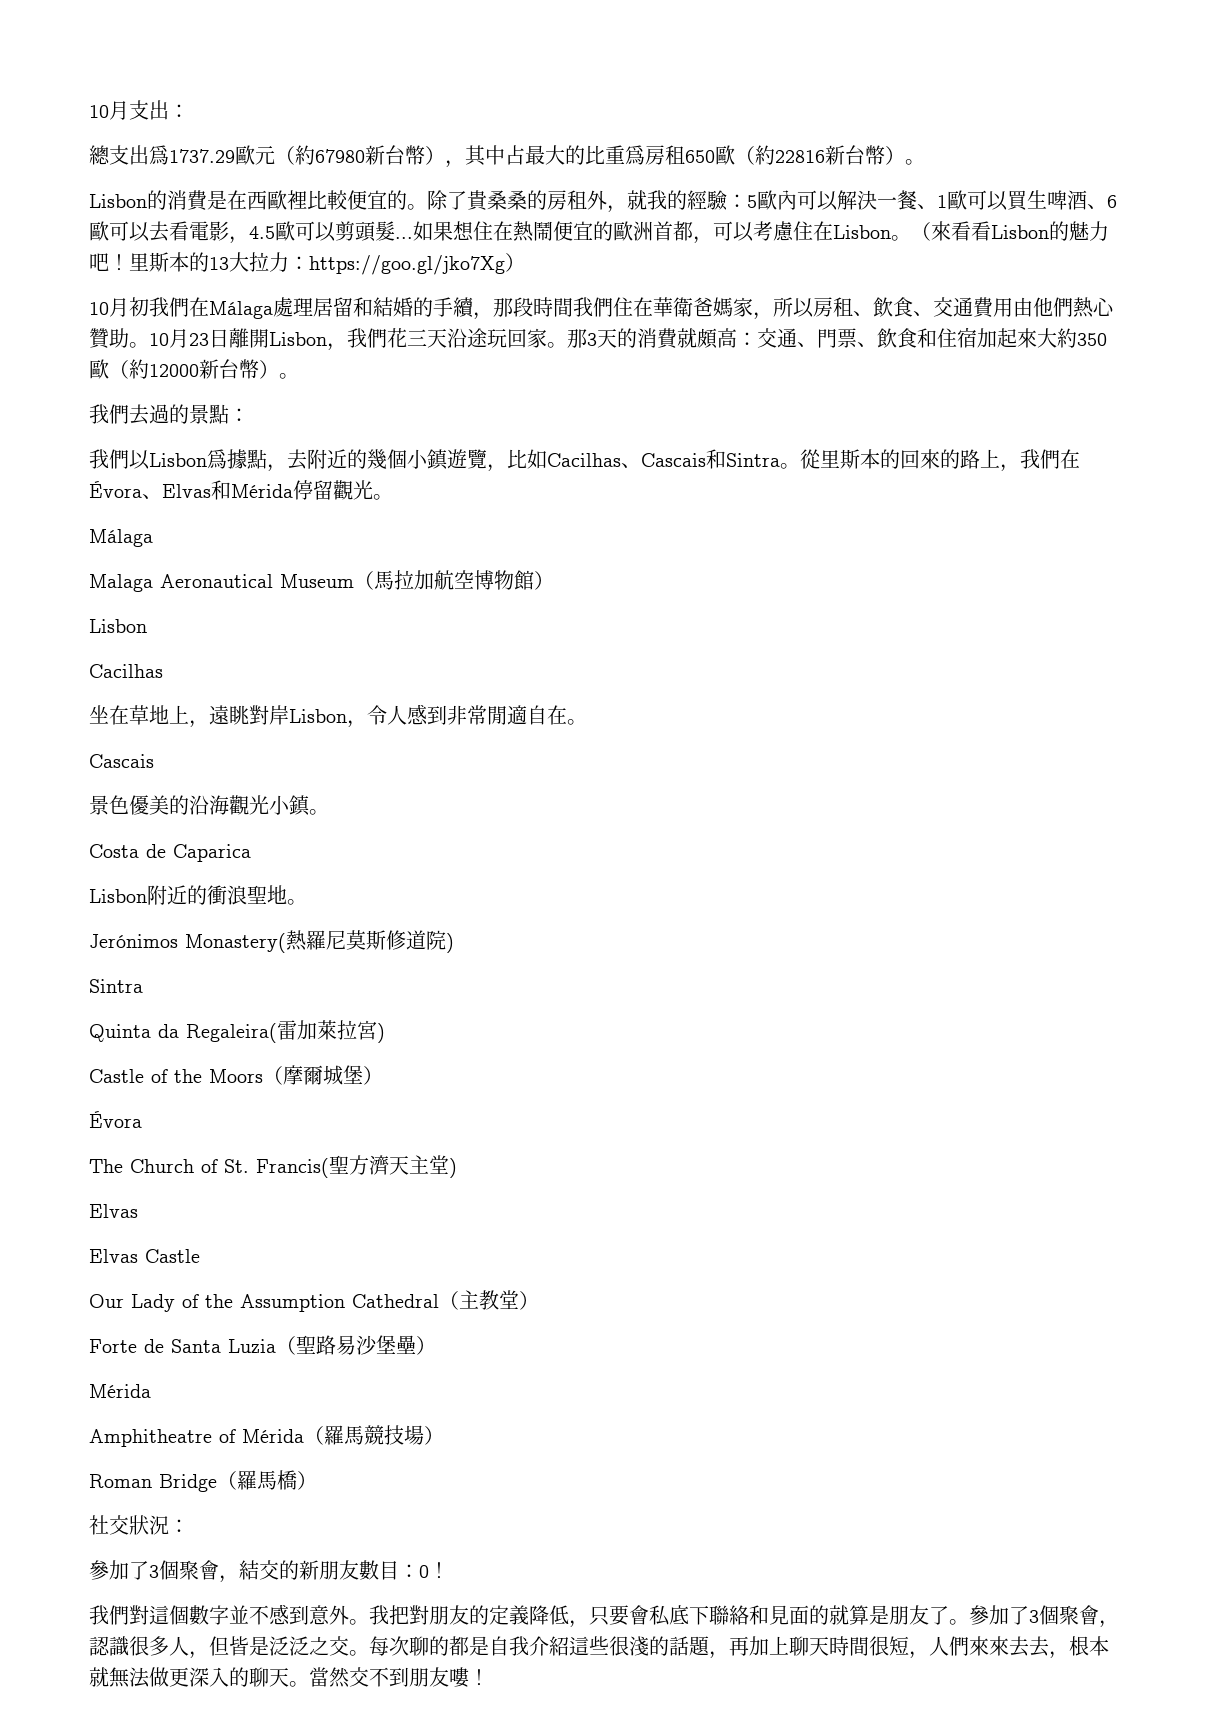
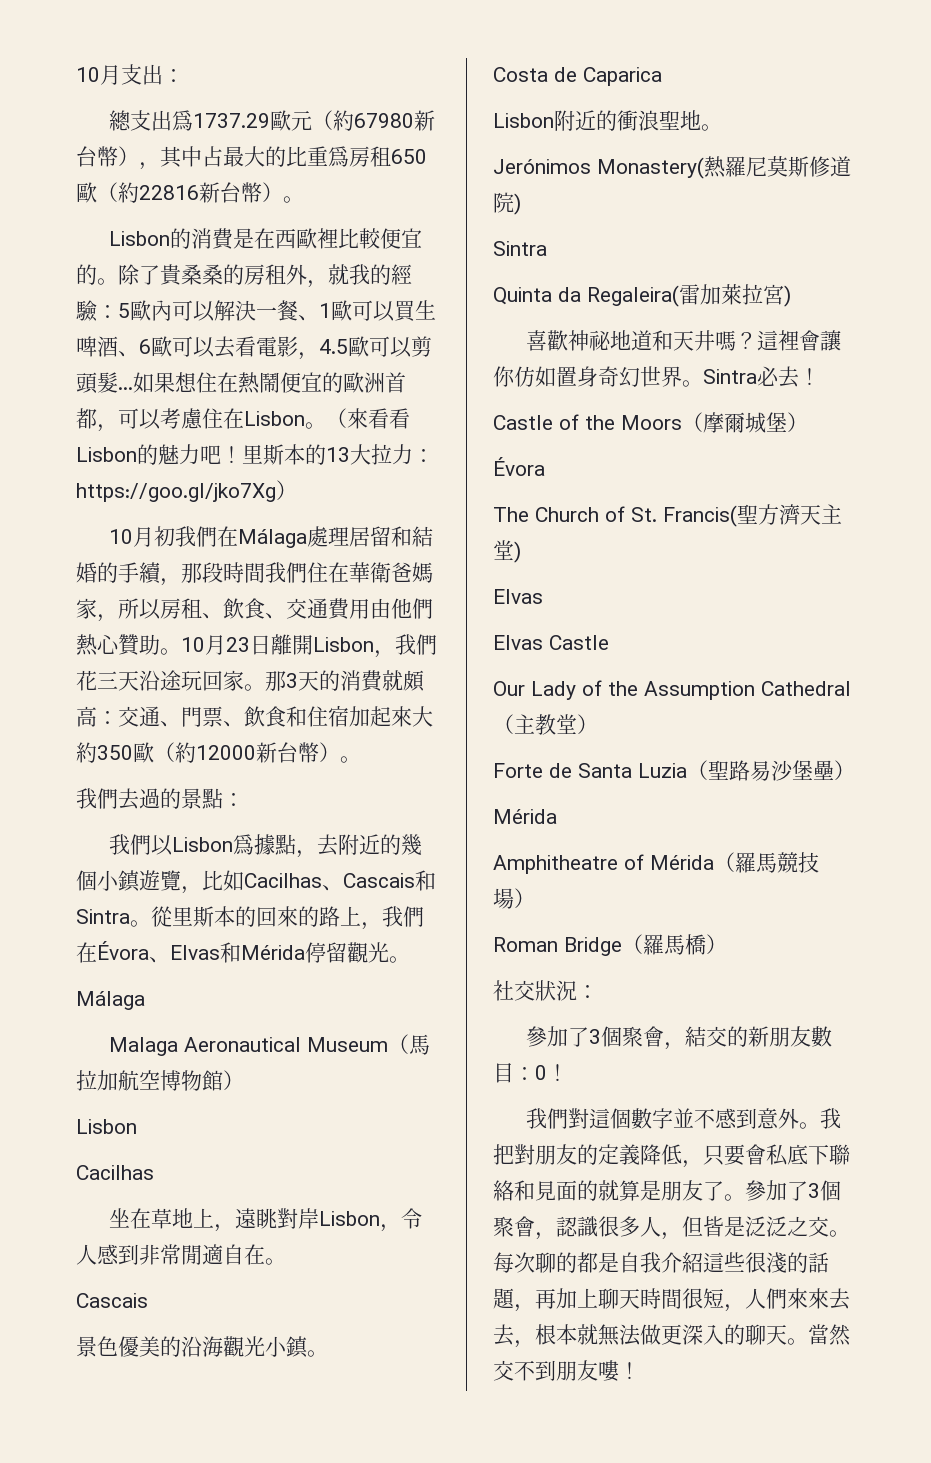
+ 喜歡神祕地道和天井嗎？這裡會讓你仿如置身奇幻世界。Sintra必去！

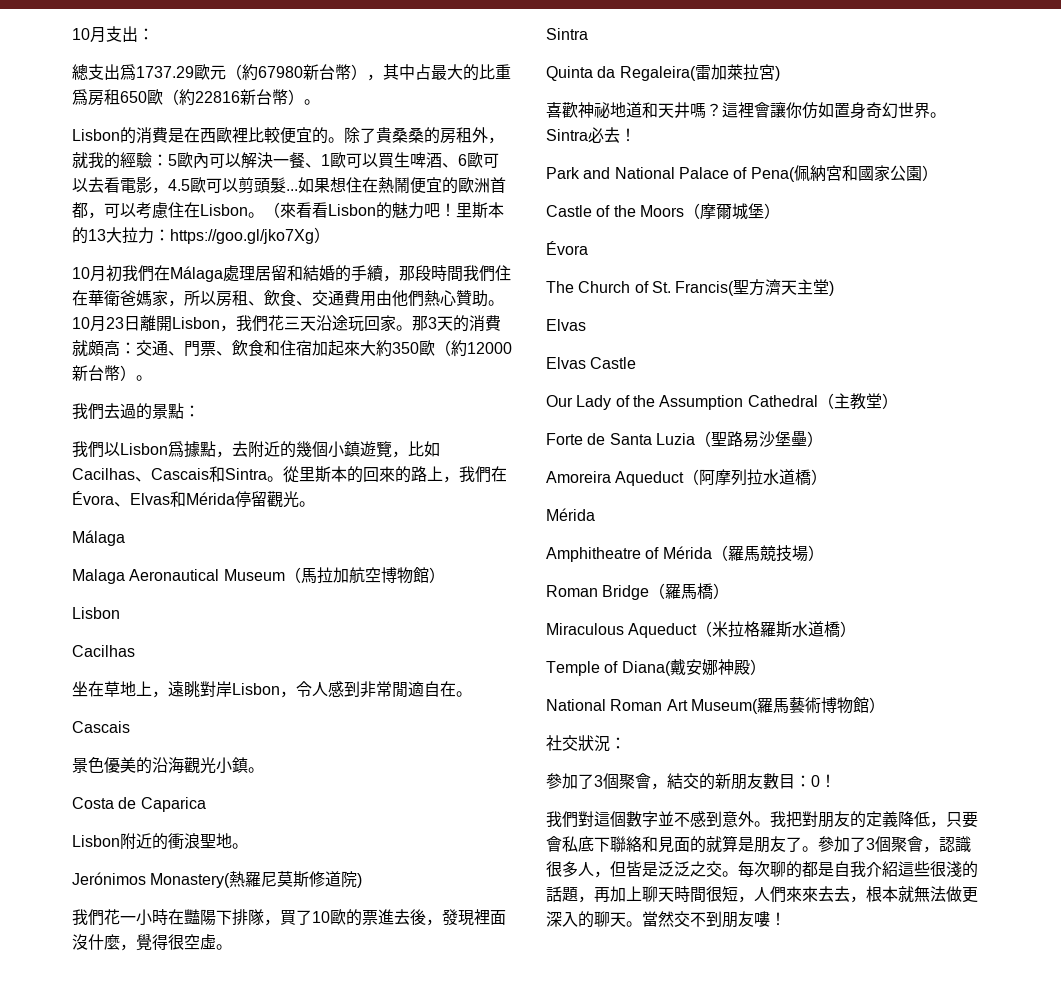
+ 我們花一小時在豔陽下排隊，買了10歐的票進去後，發現裡面沒什麼，覺得很空虛。
+ Park and National Palace of Pena(佩納宮和國家公園）
+ Amoreira Aqueduct（阿摩列拉水道橋）
+ Miraculous Aqueduct（米拉格羅斯水道橋）
+ Temple of Diana(戴安娜神殿）
+ National Roman Art Museum(羅馬藝術博物館）

